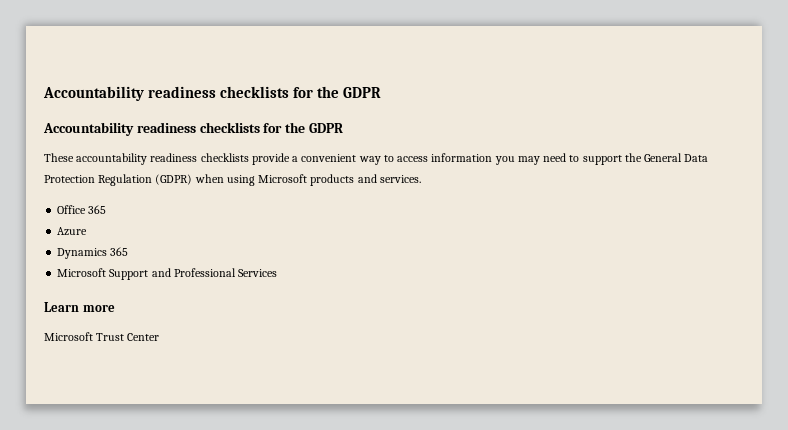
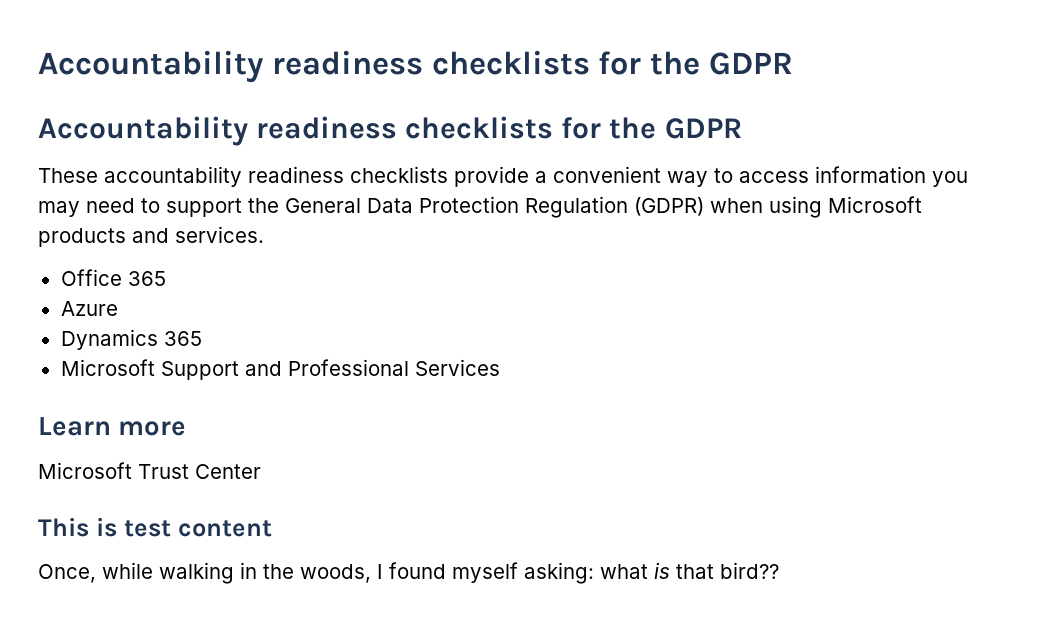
+ This is test content
+ Once, while walking in the woods, I found myself asking: what is that bird??

